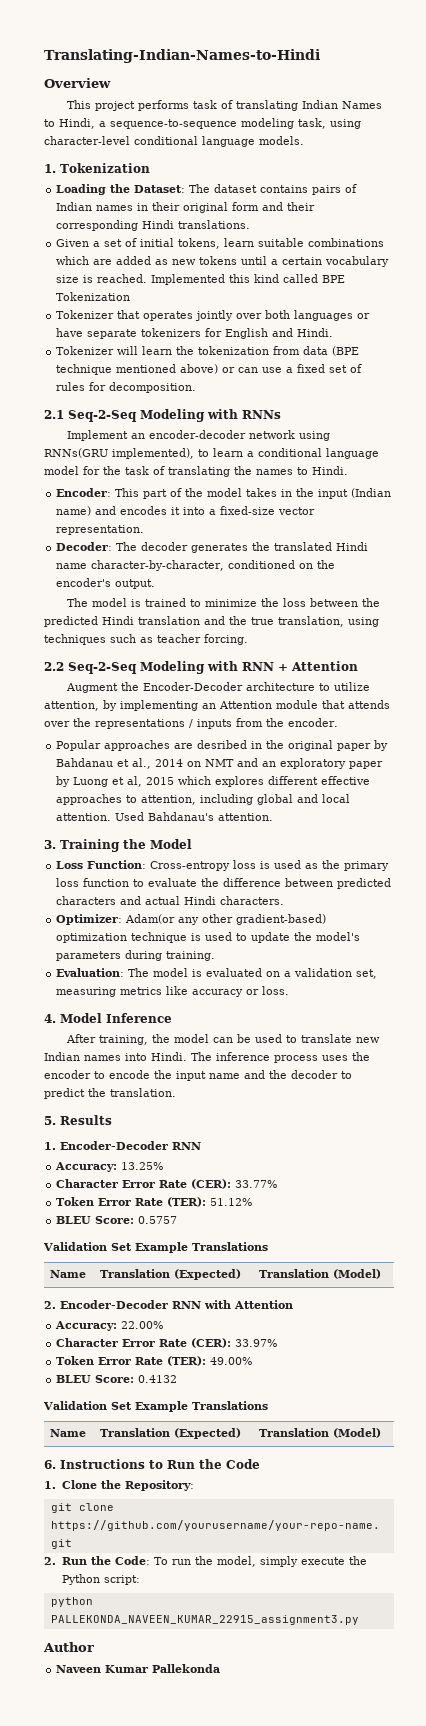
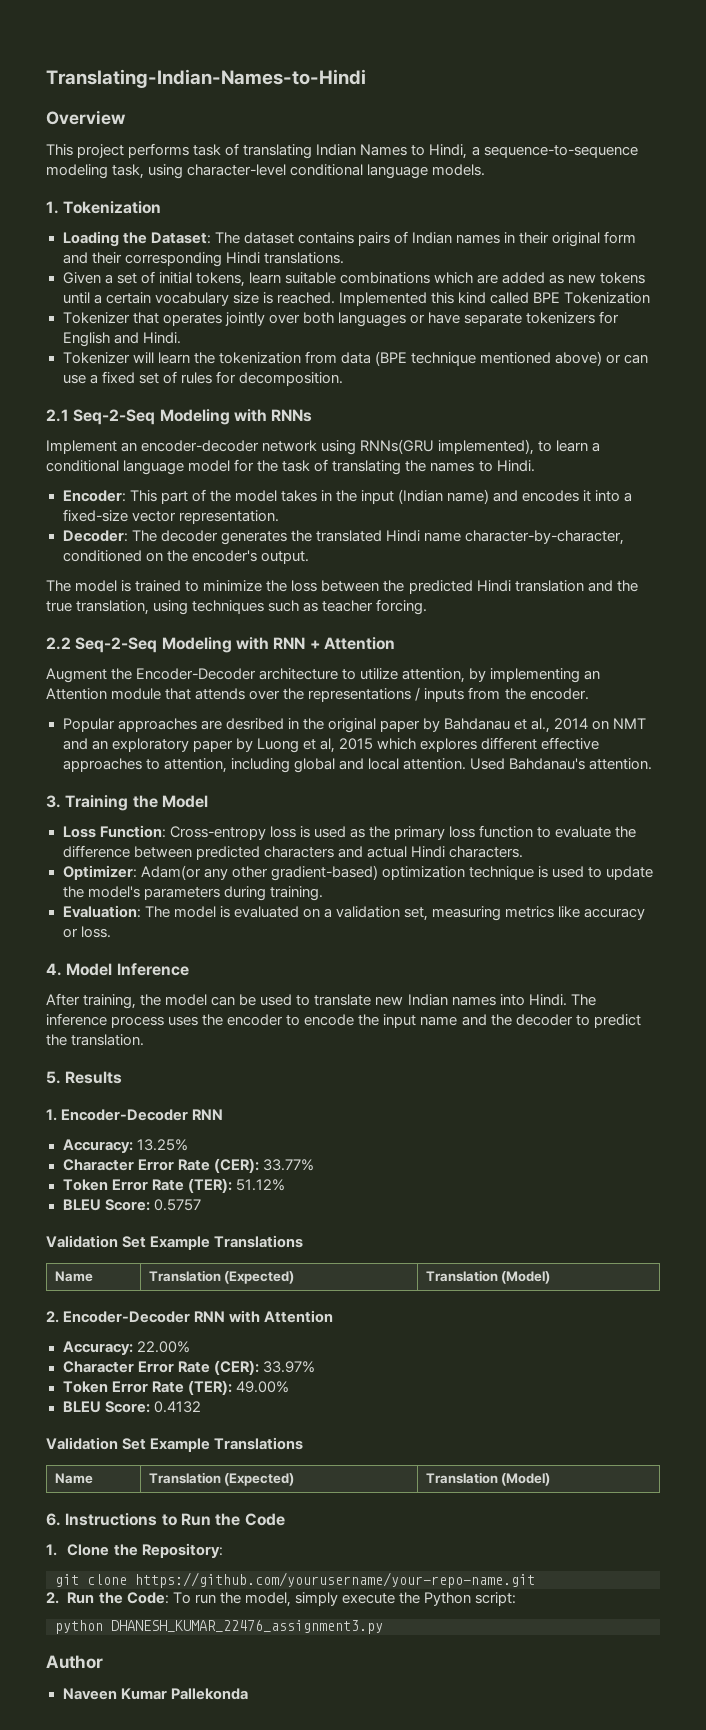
- python PALLEKONDA_NAVEEN_KUMAR_22915_assignment3.py
+ python DHANESH_KUMAR_22476_assignment3.py

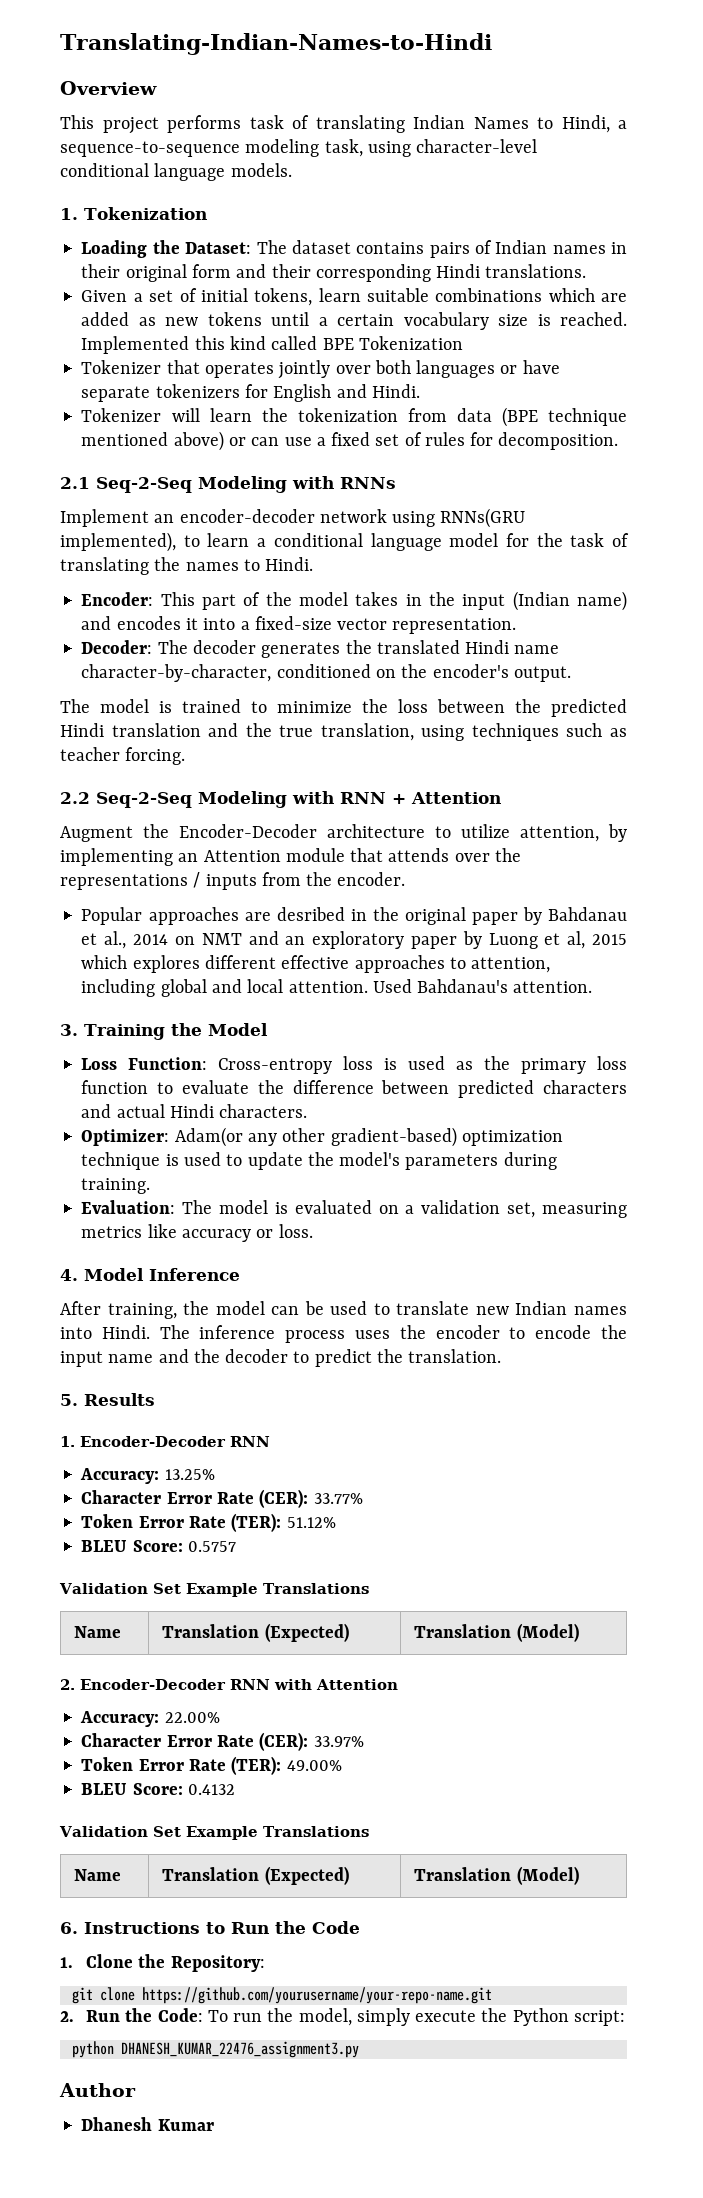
- Naveen Kumar Pallekonda
+ Dhanesh Kumar

